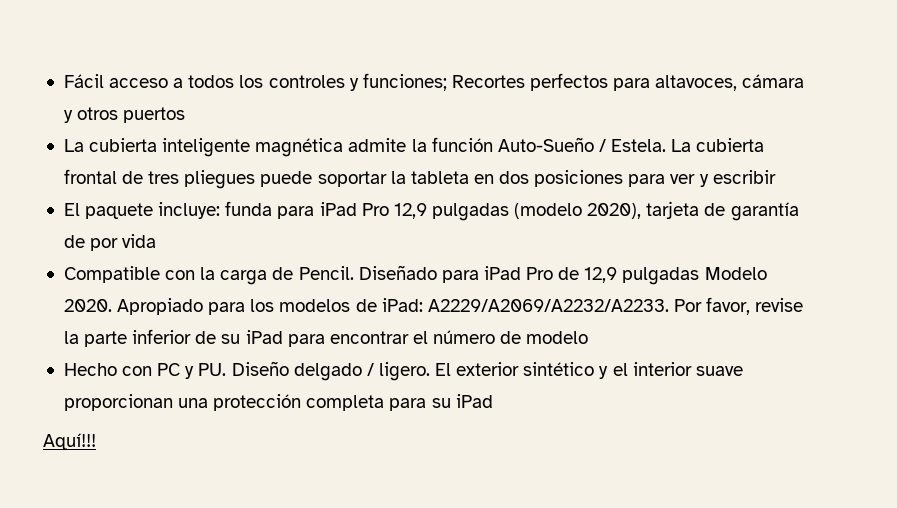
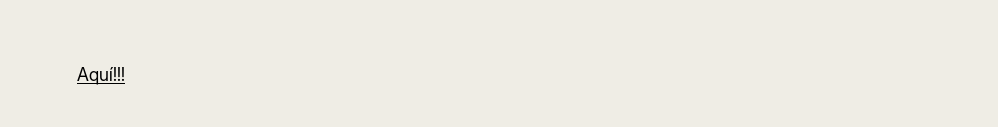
- Fácil acceso a todos los controles y funciones; Recortes perfectos para altavoces, cámara y otros puertos
- La cubierta inteligente magnética admite la función Auto-Sueño / Estela. La cubierta frontal de tres pliegues puede soportar la tableta en dos posiciones para ver y escribir
- El paquete incluye: funda para iPad Pro 12,9 pulgadas (modelo 2020), tarjeta de garantía de por vida
- Compatible con la carga de Pencil. Diseñado para iPad Pro de 12,9 pulgadas Modelo 2020. Apropiado para los modelos de iPad: A2229/A2069/A2232/A2233. Por favor, revise la parte inferior de su iPad para encontrar el número de modelo
- Hecho con PC y PU. Diseño delgado / ligero. El exterior sintético y el interior suave proporcionan una protección completa para su iPad

